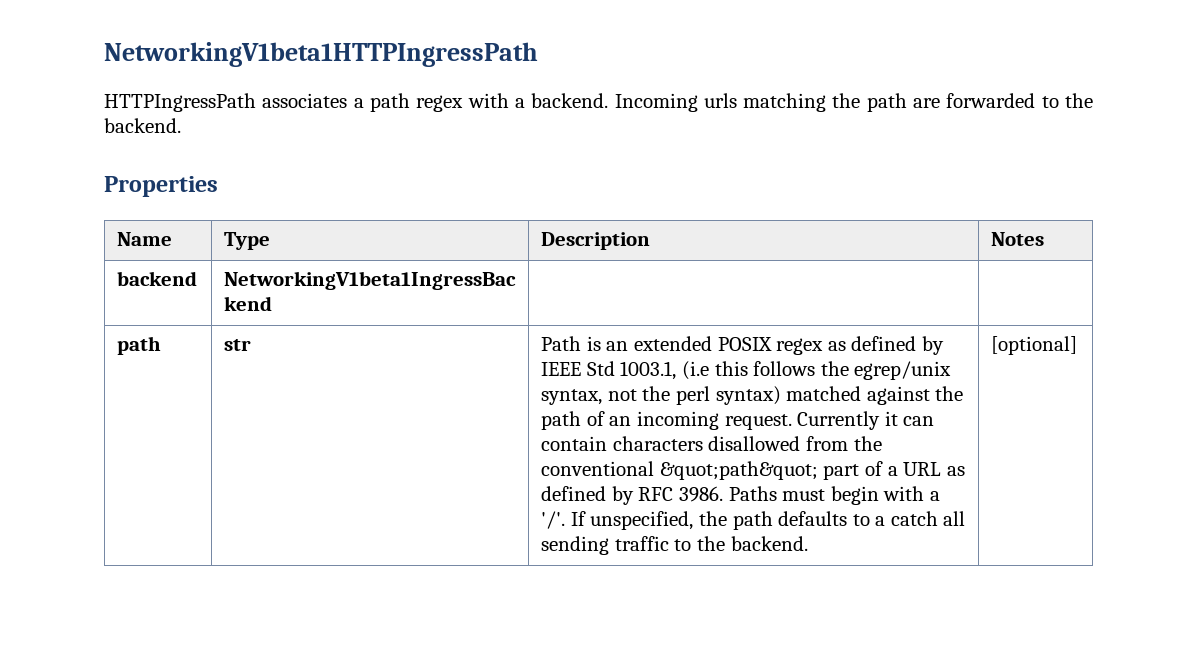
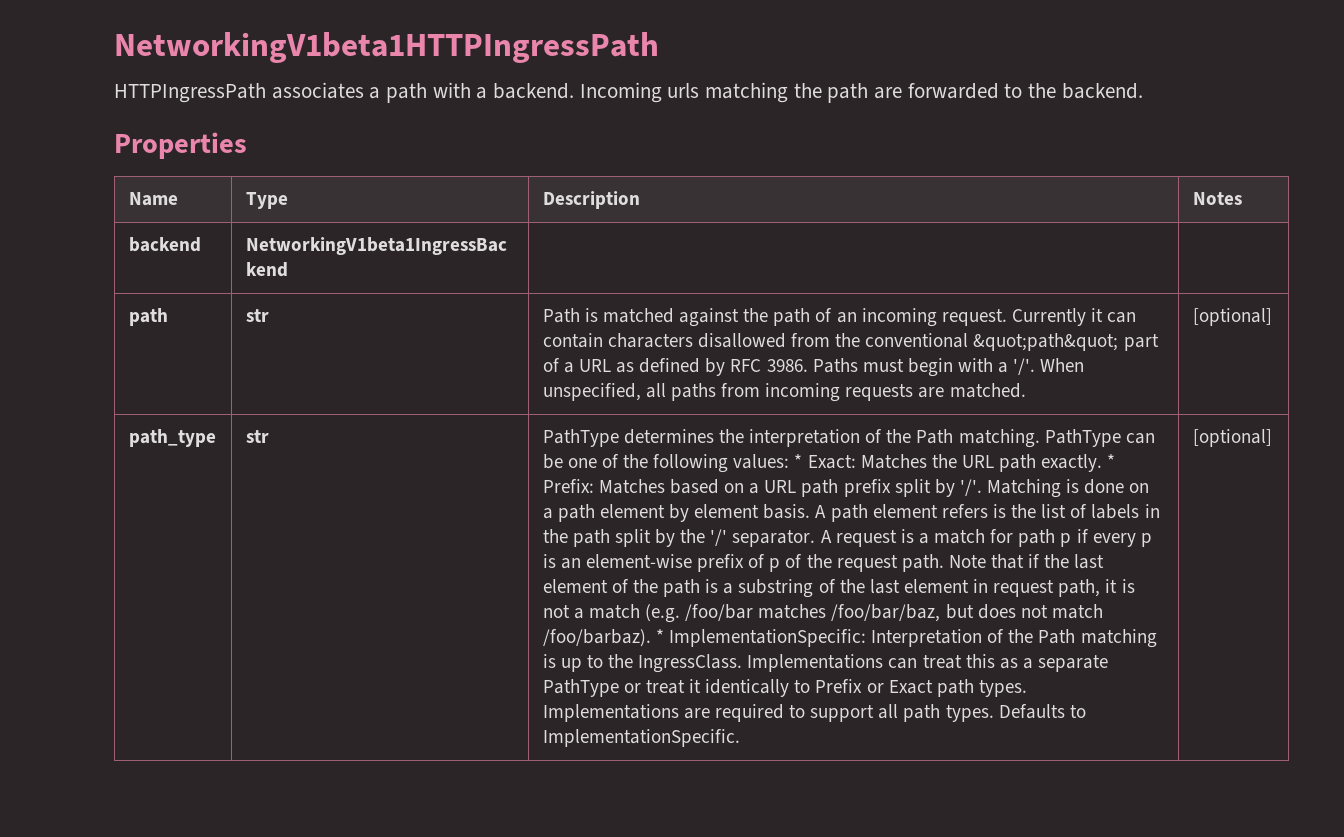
- HTTPIngressPath associates a path regex with a backend.
+ HTTPIngressPath associates a path with a backend.
- Path is an extended POSIX regex as defined by IEEE Std 1003.1, (i.e this follows the egrep/unix syntax, not the perl syntax) matched against the path of an incoming request.
+ Path is matched against the path of an incoming request.
- If unspecified, the path defaults to a catch all sending traffic to the backend.
+ When unspecified, all paths from incoming requests are matched. | [optional]
+ path_type | str | PathType determines the interpretation of the Path matching. PathType can be one of the following values: * Exact: Matches the URL path exactly. * Prefix: Matches based on a URL path prefix split by '/'. Matching is done on a path element by element basis. A path element refers is the list of labels in the path split by the '/' separator. A request is a match for path p if every p is an element-wise prefix of p of the request path. Note that if the last element of the path is a substring of the last element in request path, it is not a match (e.g. /foo/bar matches /foo/bar/baz, but does not match /foo/barbaz). * ImplementationSpecific: Interpretation of the Path matching is up to the IngressClass. Implementations can treat this as a separate PathType or treat it identically to Prefix or Exact path types. Implementations are required to support all path types. Defaults to ImplementationSpecific.

